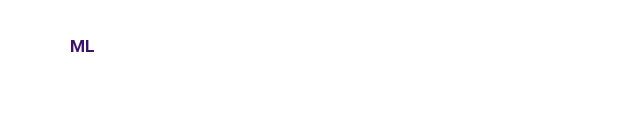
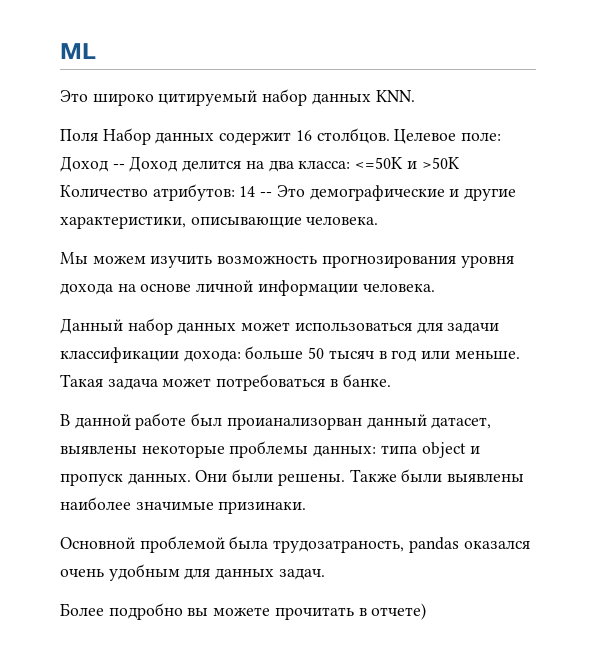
+ Это широко цитируемый набор данных KNN.
+ Поля Набор данных содержит 16 столбцов. Целевое поле: Доход -- Доход делится на два класса: <=50K и >50K Количество атрибутов: 14 -- Это демографические и другие характеристики, описывающие человека.
+ Мы можем изучить возможность прогнозирования уровня дохода на основе личной информации человека.
+ Данный набор данных может использоваться для задачи классификации дохода: больше 50 тысяч в год или меньше. Такая задача может потребоваться в банке.
+ В данной работе был проианализорван данный датасет, выявлены некоторые проблемы данных: типа object и пропуск данных. Они были решены. Также были выявлены наиболее значимые призинаки.
+ Основной проблемой была трудозатраность, pandas оказался очень удобным для данных задач.
+ Более подробно вы можете прочитать в отчете)

